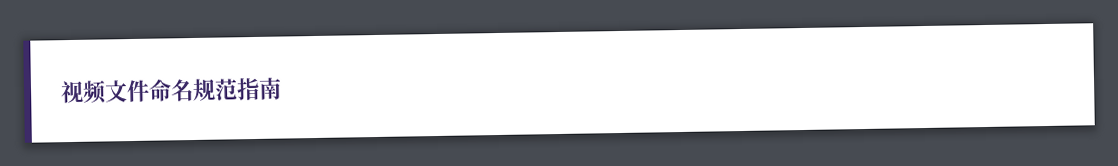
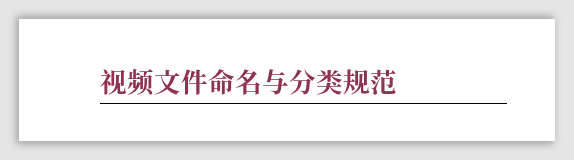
- 视频文件命名规范指南
+ 视频文件命名与分类规范

